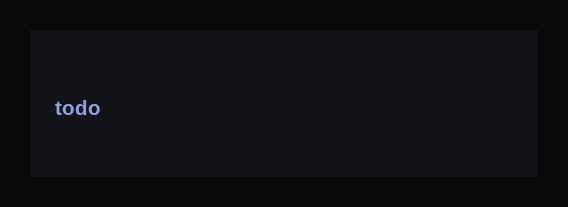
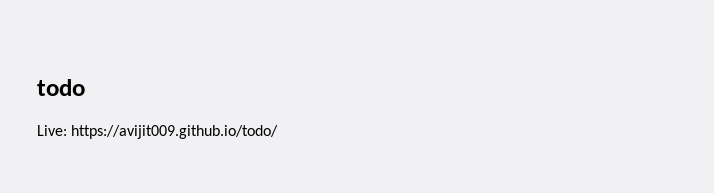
+ Live: https://avijit009.github.io/todo/

